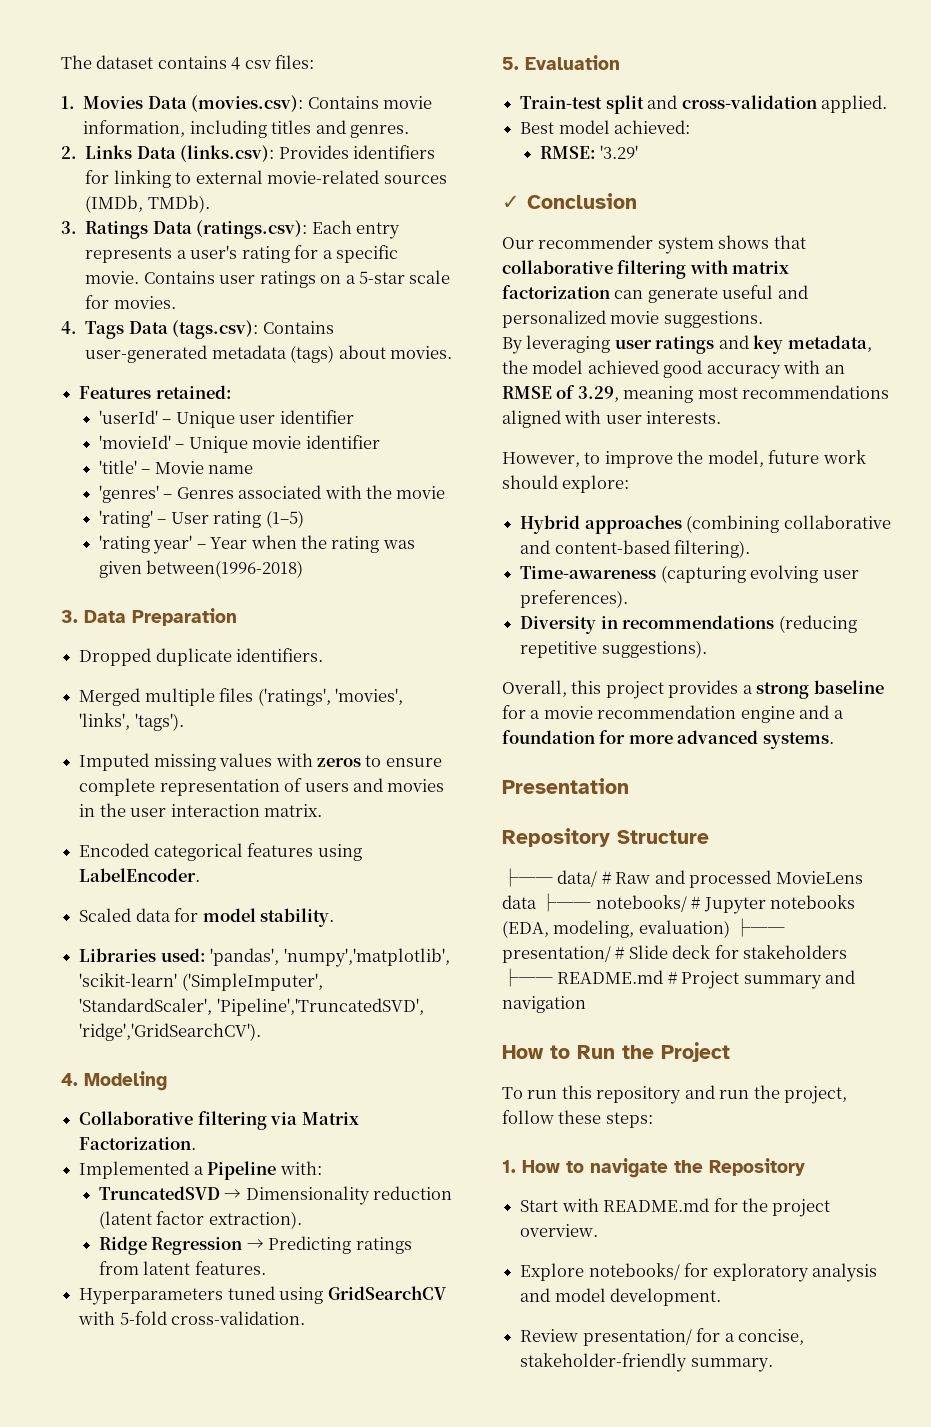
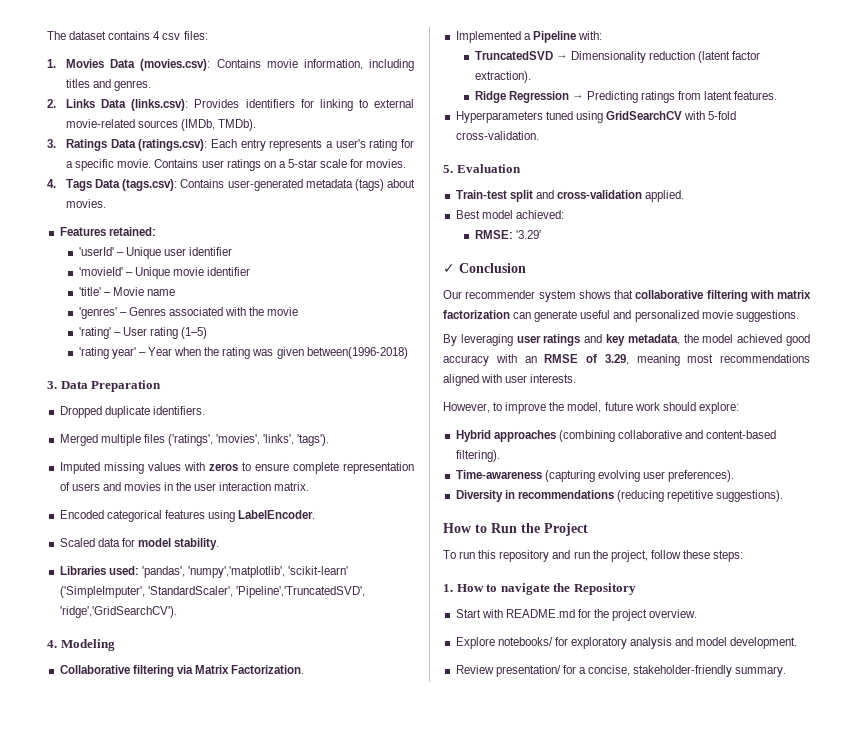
- Overall, this project provides a strong baseline for a movie recommendation engine and a foundation for more advanced systems.
- Presentation
- Repository Structure
- ├── data/ # Raw and processed MovieLens data ├── notebooks/ # Jupyter notebooks (EDA, modeling, evaluation) ├── presentation/ # Slide deck for stakeholders ├── README.md # Project summary and navigation

